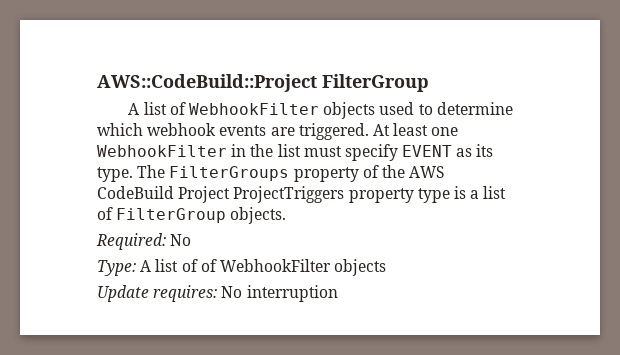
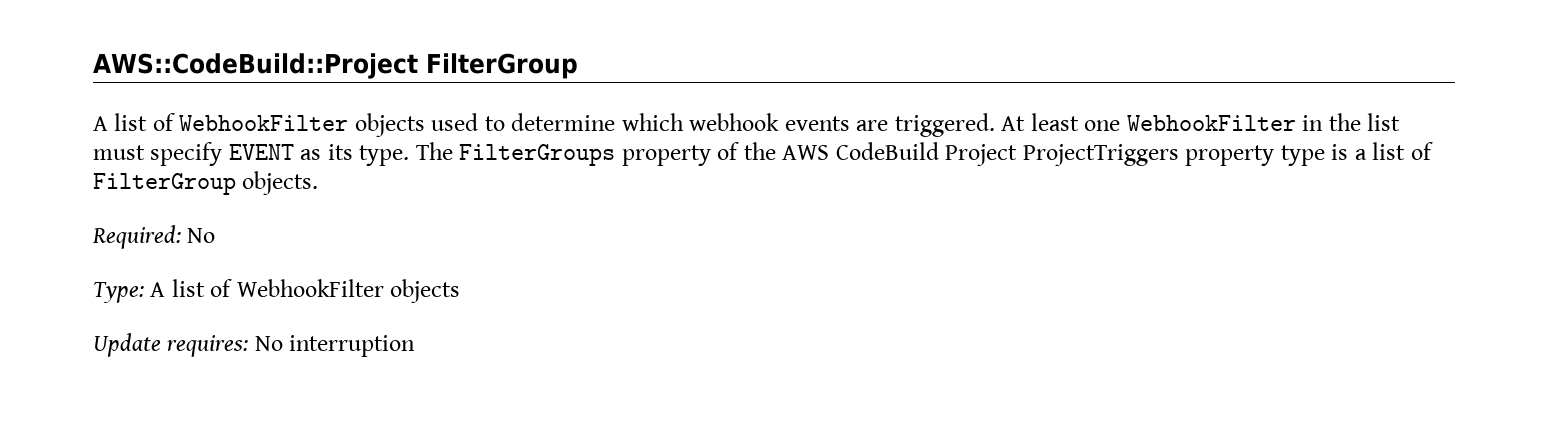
- Type: A list of of WebhookFilter objects
+ Type: A list of WebhookFilter objects

